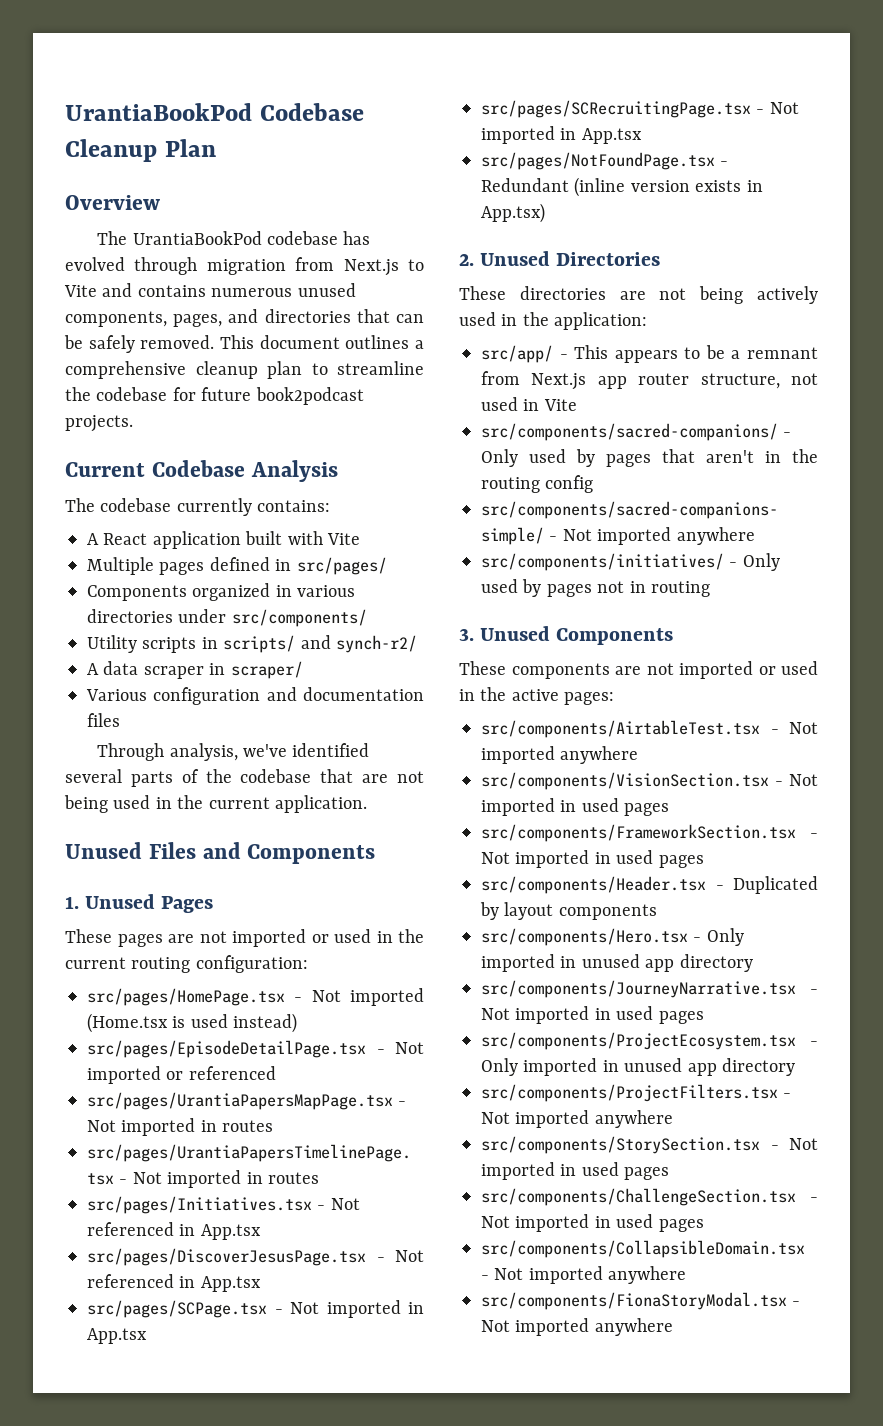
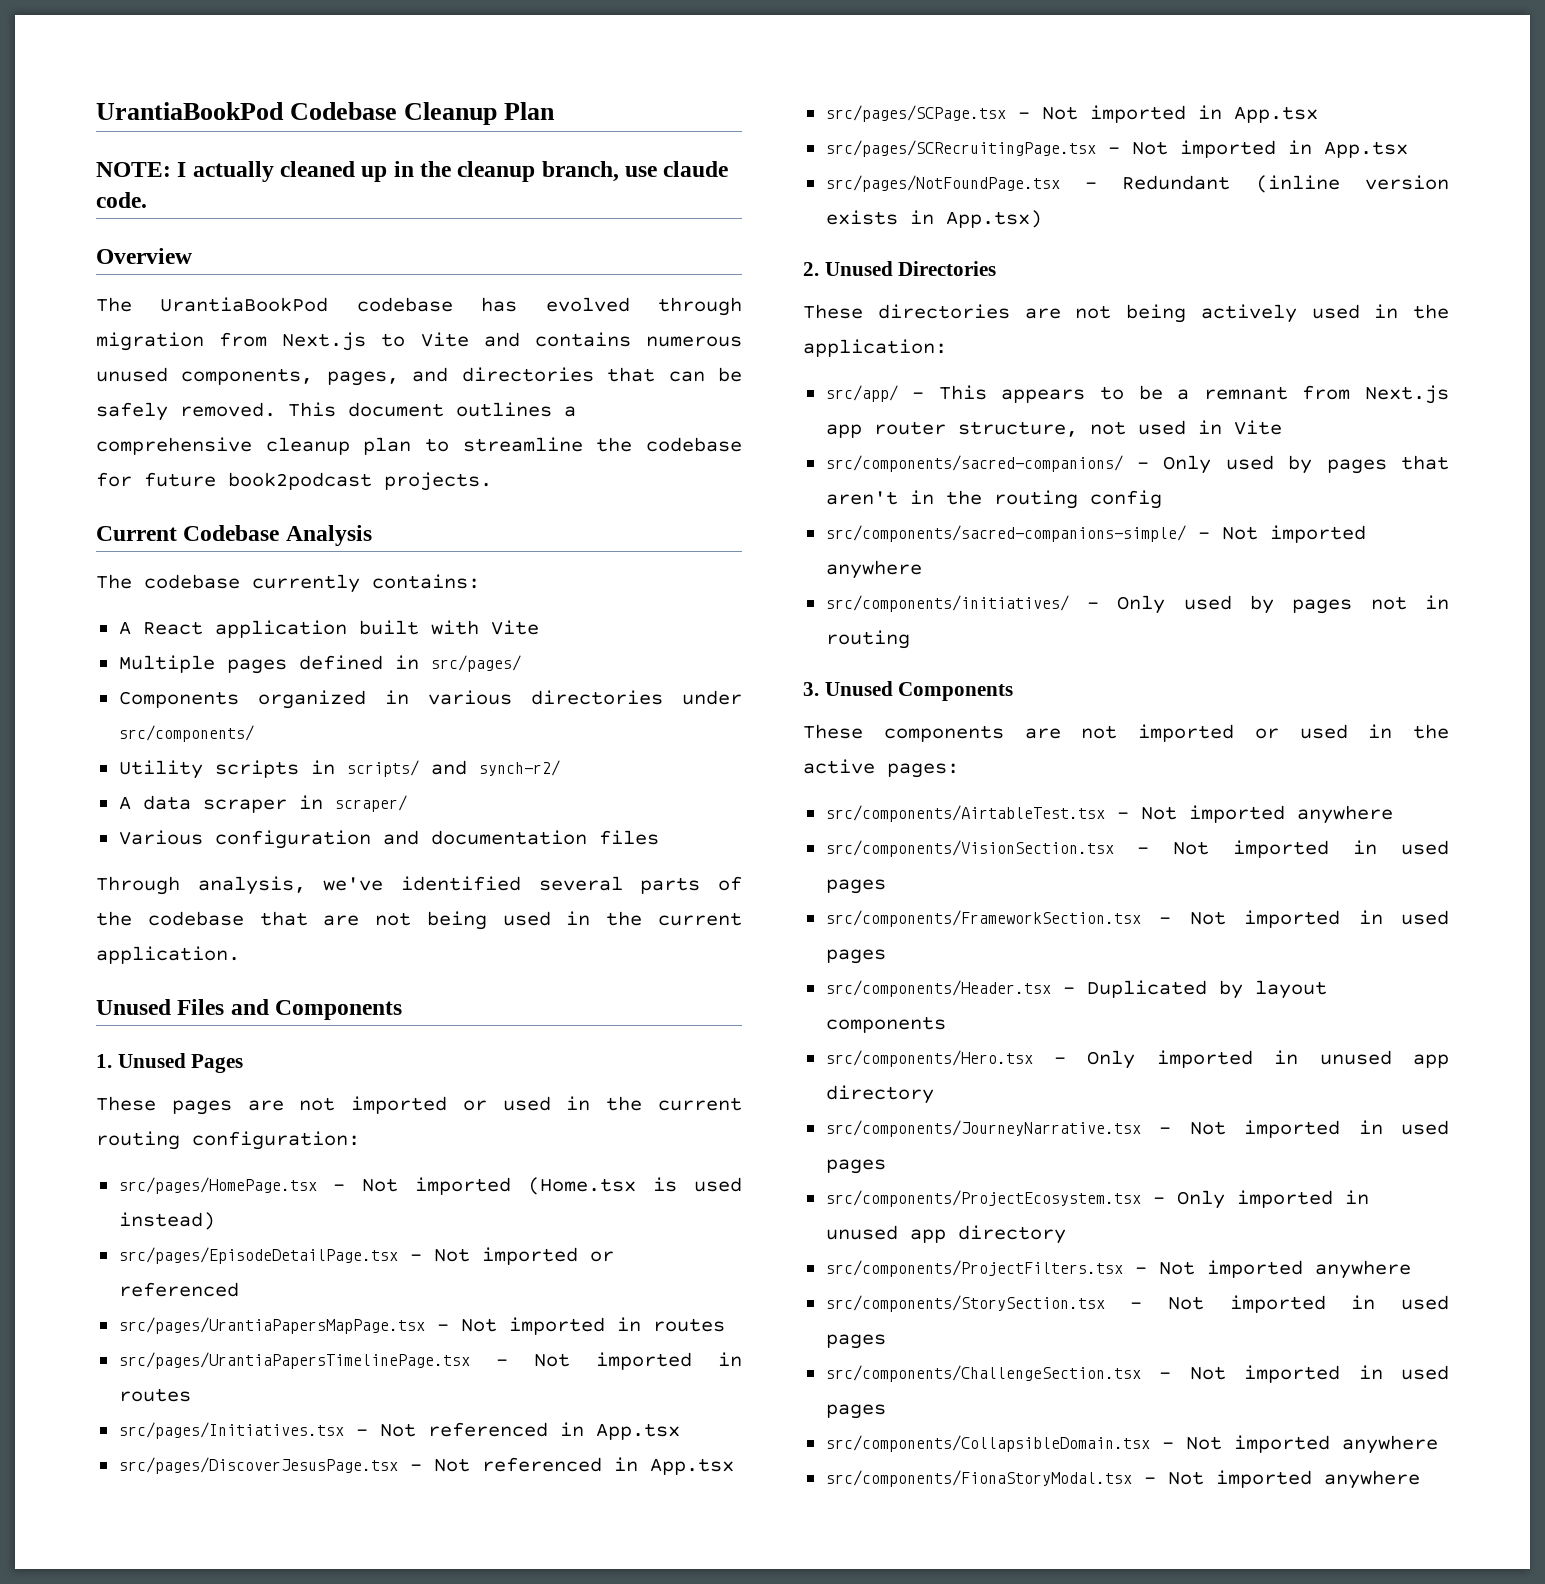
+ NOTE: I actually cleaned up in the cleanup branch, use claude code.

